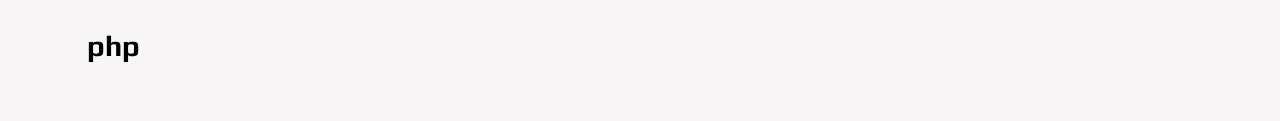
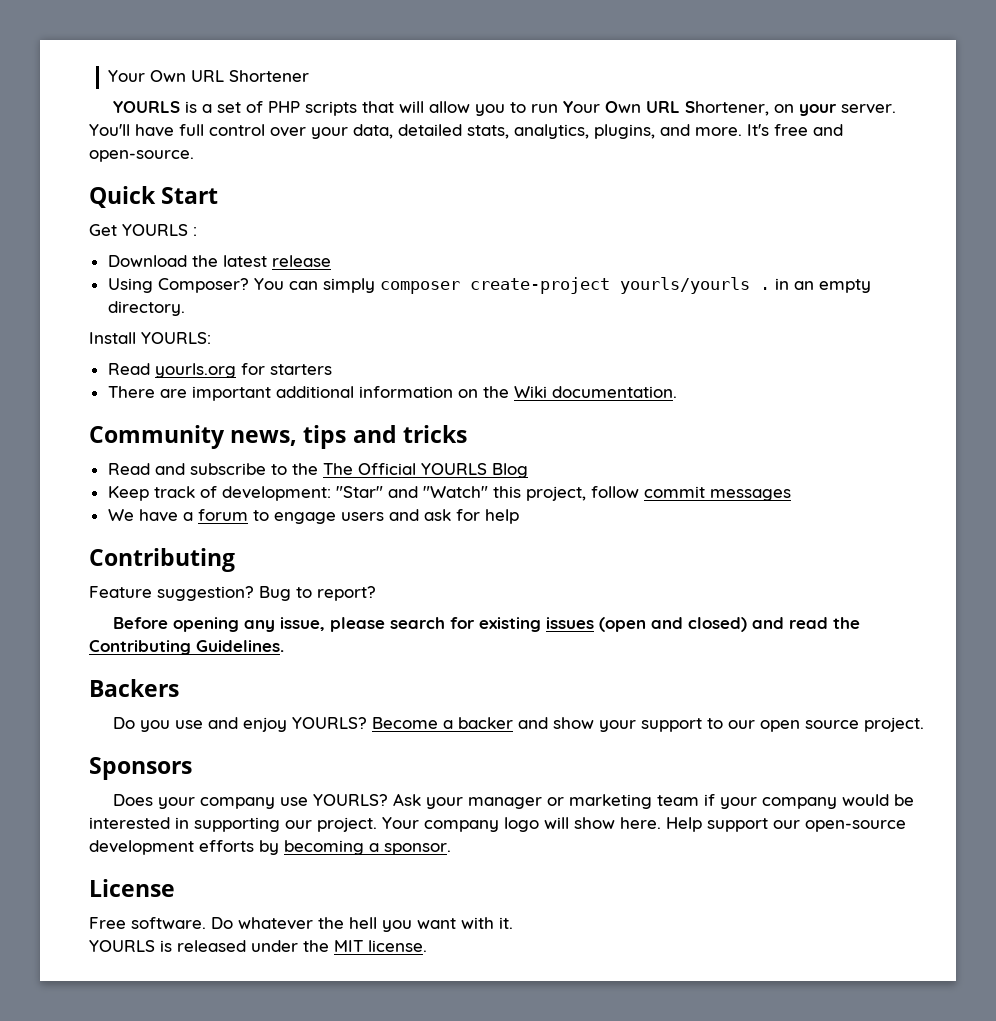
- php
+ Your Own URL Shortener
+ YOURLS is a set of PHP scripts that will allow you to run Your Own URL Shortener, on your server. You'll have full control over your data, detailed stats, analytics, plugins, and more. It's free and open-source.
+ Quick Start
+ Get YOURLS :
+ Download the latest release
+ Using Composer? You can simply composer create-project yourls/yourls . in an empty directory.
+ Install YOURLS:
+ Read yourls.org for starters
+ There are important additional information on the Wiki documentation.
+ Community news, tips and tricks
+ Read and subscribe to the The Official YOURLS Blog
+ Keep track of development: "Star" and "Watch" this project, follow commit messages
+ We have a forum to engage users and ask for help
+ Contributing
+ Feature suggestion? Bug to report?
+ Before opening any issue, please search for existing issues (open and closed) and read the Contributing Guidelines.
+ Backers
+ Do you use and enjoy YOURLS? Become a backer and show your support to our open source project.
+ Sponsors
+ Does your company use YOURLS? Ask your manager or marketing team if your company would be interested in supporting our project. Your company logo will show here. Help support our open-source development efforts by becoming a sponsor.
+ License
+ Free software. Do whatever the hell you want with it.
+ YOURLS is released under the MIT license.

